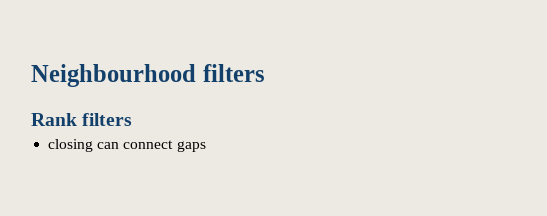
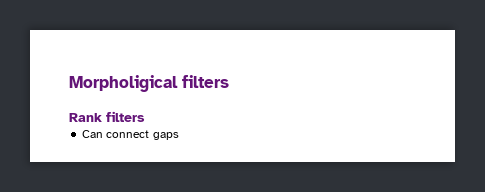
- Neighbourhood filters
+ Morpholigical filters
- closing can connect gaps
+ Can connect gaps

